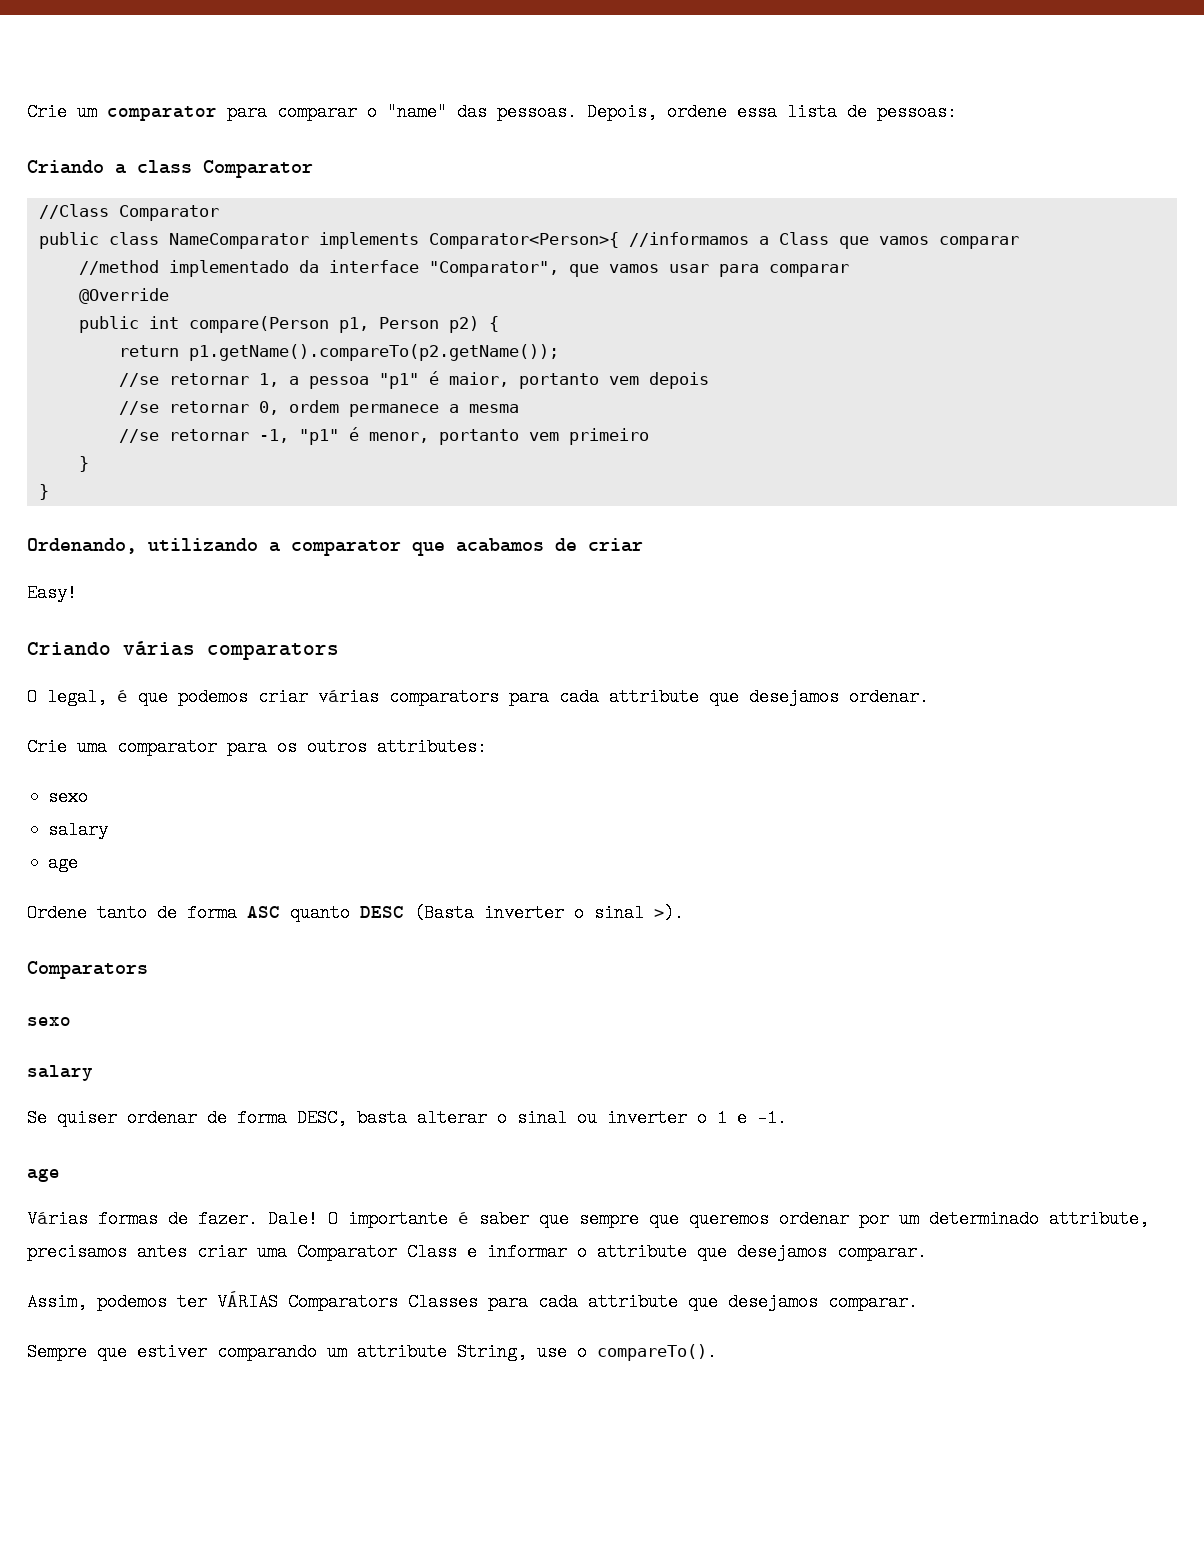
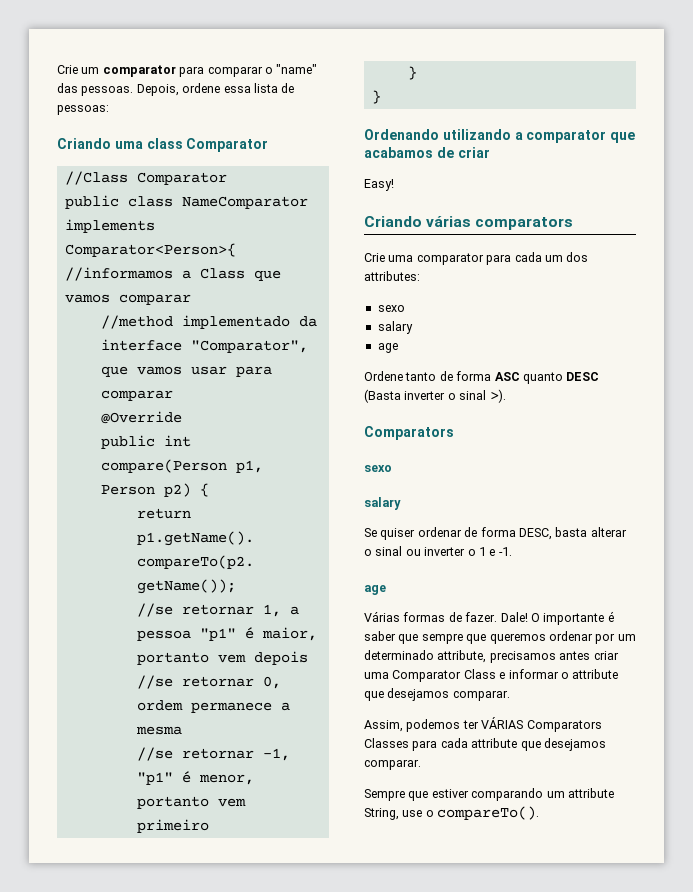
- Criando a class Comparator
+ Criando uma class Comparator
- Ordenando, utilizando a comparator que acabamos de criar
+ Ordenando utilizando a comparator que acabamos de criar
- O legal, é que podemos criar várias comparators para cada attribute que desejamos ordenar.
- Crie uma comparator para os outros attributes:
+ Crie uma comparator para cada um dos attributes:

